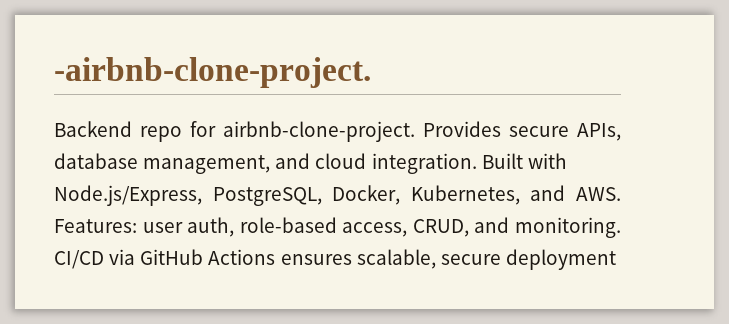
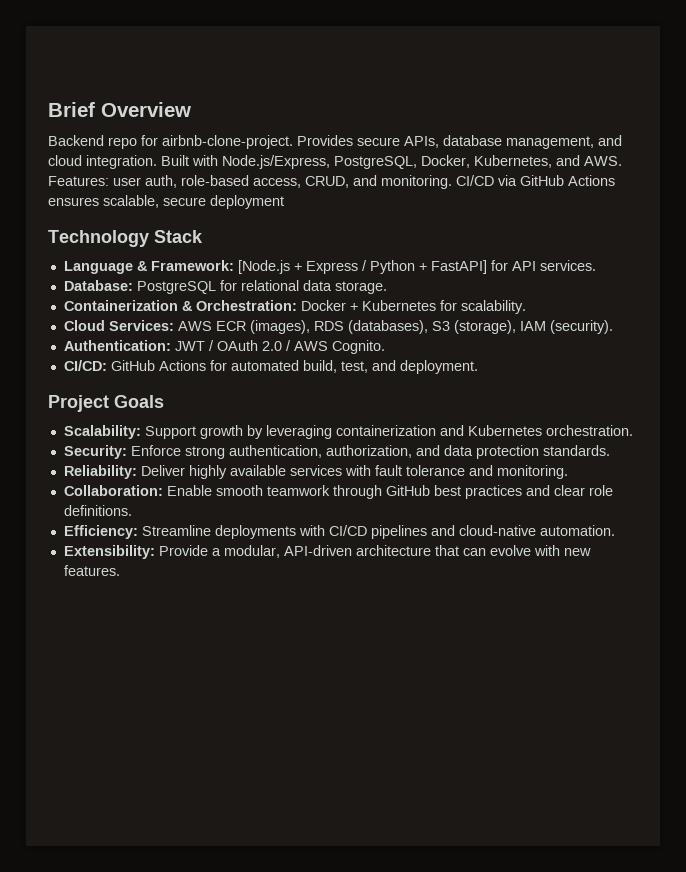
- -airbnb-clone-project.
+ Brief Overview
+ Technology Stack
+ Language & Framework: [Node.js + Express / Python + FastAPI] for API services.
+ Database: PostgreSQL for relational data storage.
+ Containerization & Orchestration: Docker + Kubernetes for scalability.
+ Cloud Services: AWS ECR (images), RDS (databases), S3 (storage), IAM (security).
+ Authentication: JWT / OAuth 2.0 / AWS Cognito.
+ CI/CD: GitHub Actions for automated build, test, and deployment.
+ Project Goals
+ Scalability: Support growth by leveraging containerization and Kubernetes orchestration.
+ Security: Enforce strong authentication, authorization, and data protection standards.
+ Reliability: Deliver highly available services with fault tolerance and monitoring.
+ Collaboration: Enable smooth teamwork through GitHub best practices and clear role definitions.
+ Efficiency: Streamline deployments with CI/CD pipelines and cloud-native automation.
+ Extensibility: Provide a modular, API-driven architecture that can evolve with new features.

